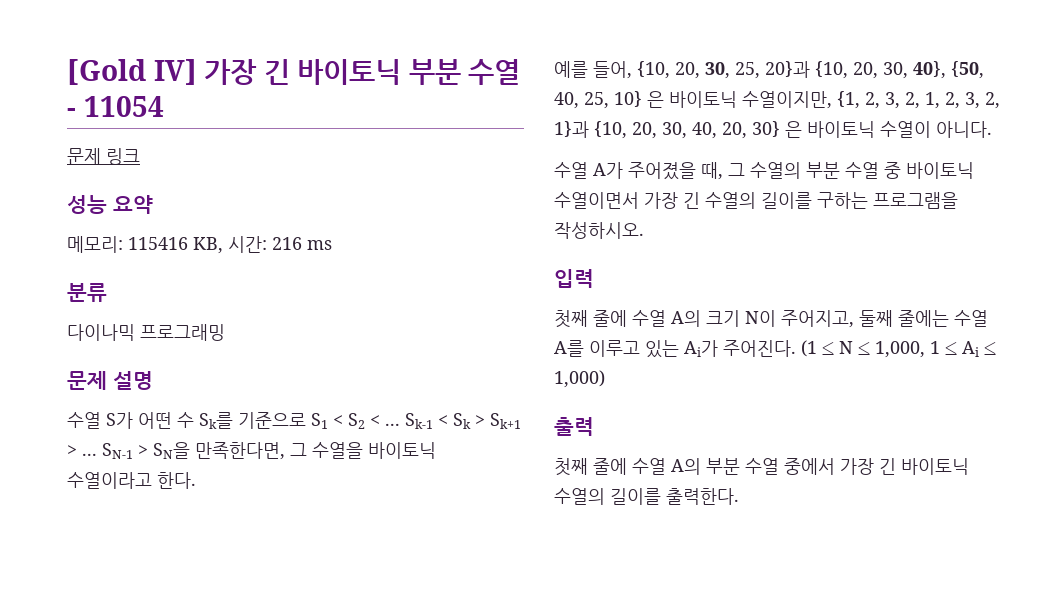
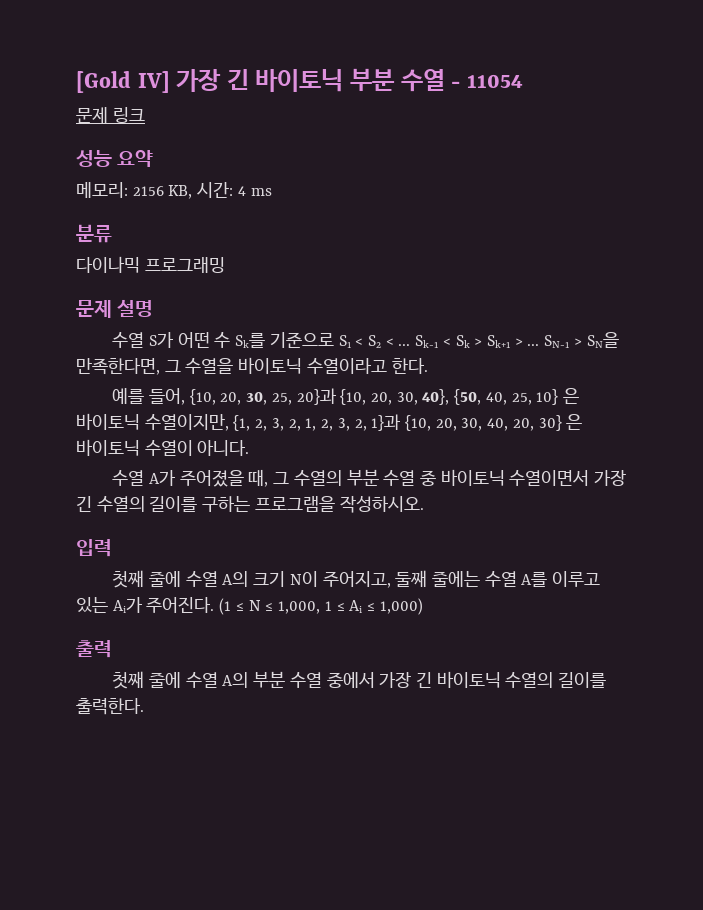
- 메모리: 115416 KB, 시간: 216 ms
+ 메모리: 2156 KB, 시간: 4 ms

